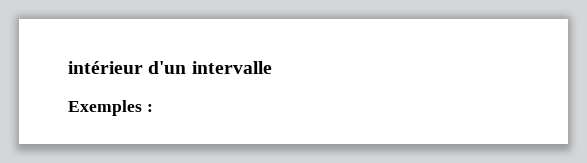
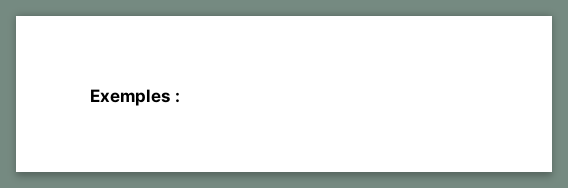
- intérieur d'un intervalle

